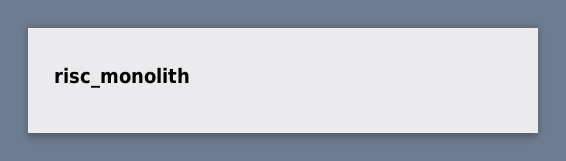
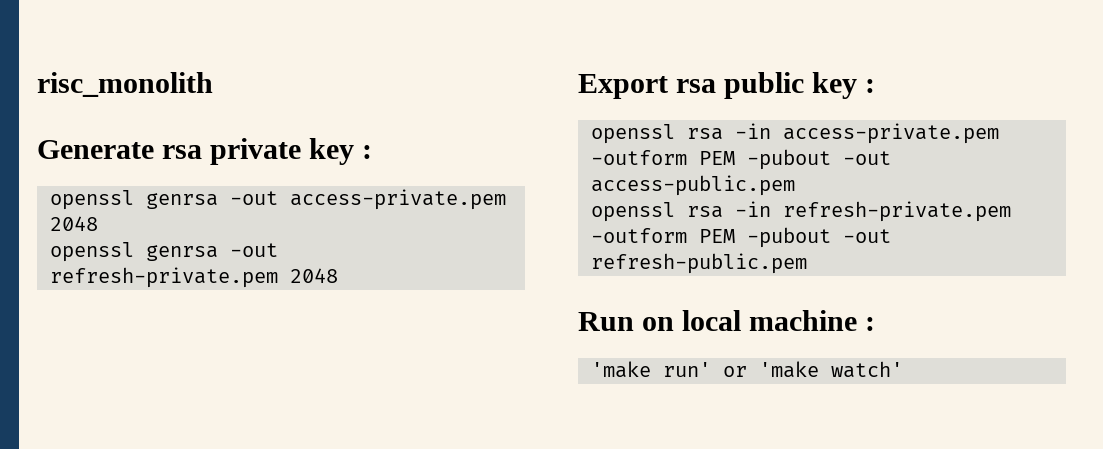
+ Generate rsa private key :
+ openssl genrsa -out access-private.pem 2048
+ openssl genrsa -out refresh-private.pem 2048
+ Export rsa public key :
+ openssl rsa -in access-private.pem -outform PEM -pubout -out access-public.pem
+ openssl rsa -in refresh-private.pem -outform PEM -pubout -out refresh-public.pem
+ Run on local machine :
+ 'make run' or 'make watch'

